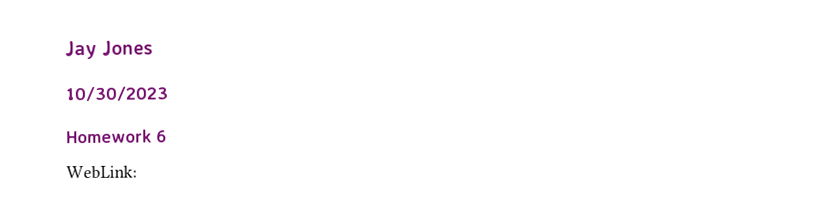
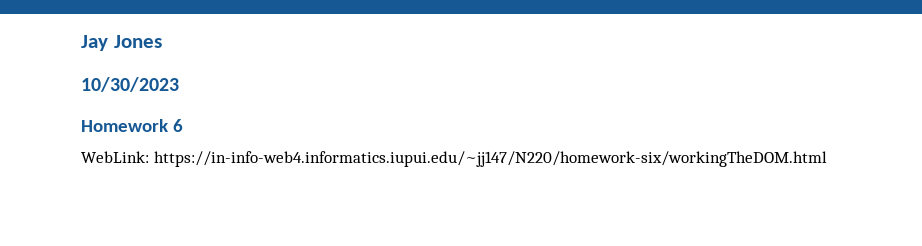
- WebLink:
+ WebLink: https://in-info-web4.informatics.iupui.edu/~jj147/N220/homework-six/workingTheDOM.html

